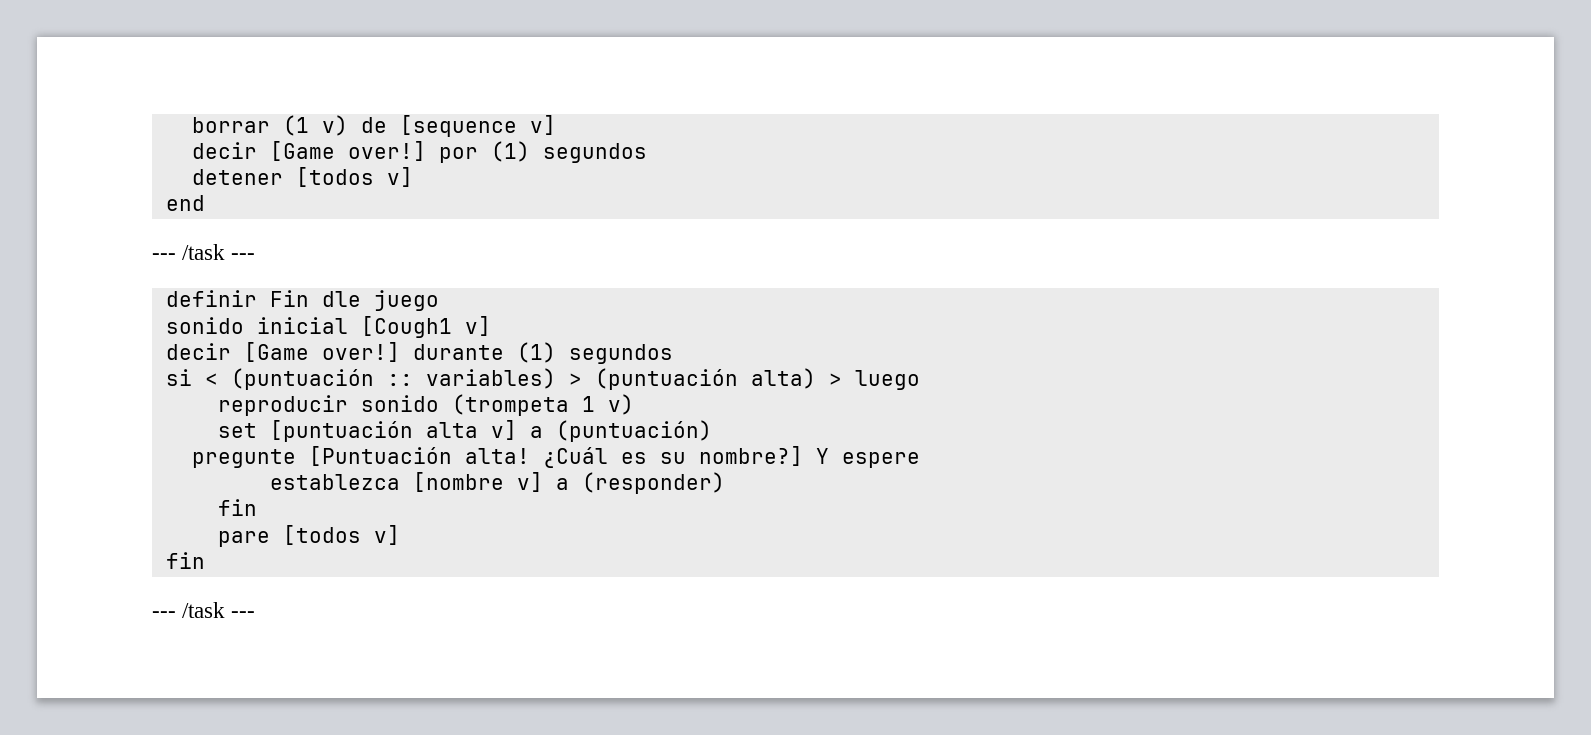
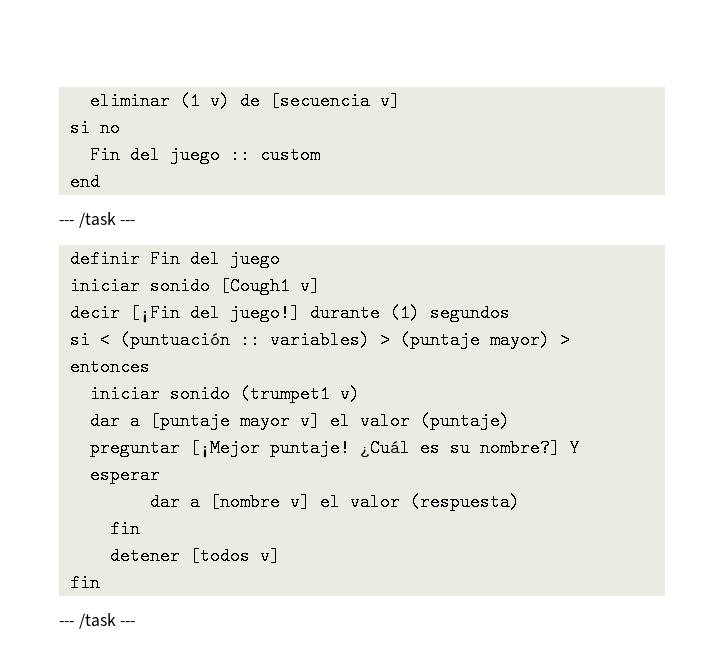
- borrar (1 v) de [sequence v]
- decir [Game over!] por (1) segundos
- detener [todos v]
+ eliminar (1 v) de [secuencia v]
+ si no
+ Fin del juego :: custom
- definir Fin dle juego
+ definir Fin del juego
- sonido inicial [Cough1 v]
+ iniciar sonido [Cough1 v]
- decir [Game over!] durante (1) segundos
+ decir [¡Fin del juego!] durante (1) segundos
- si < (puntuación :: variables) > (puntuación alta) > luego
- reproducir sonido (trompeta 1 v)
- set [puntuación alta v] a (puntuación)
- pregunte [Puntuación alta!
+ si < (puntuación :: variables) > (puntaje mayor) > entonces
+ iniciar sonido (trumpet1 v)
+ dar a [puntaje mayor v] el valor (puntaje)
+ preguntar [¡Mejor puntaje!
- Y espere
- establezca [nombre v] a (responder)
+ Y esperar
+ dar a [nombre v] el valor (respuesta)
  fin
- pare [todos v]
+ detener [todos v]

